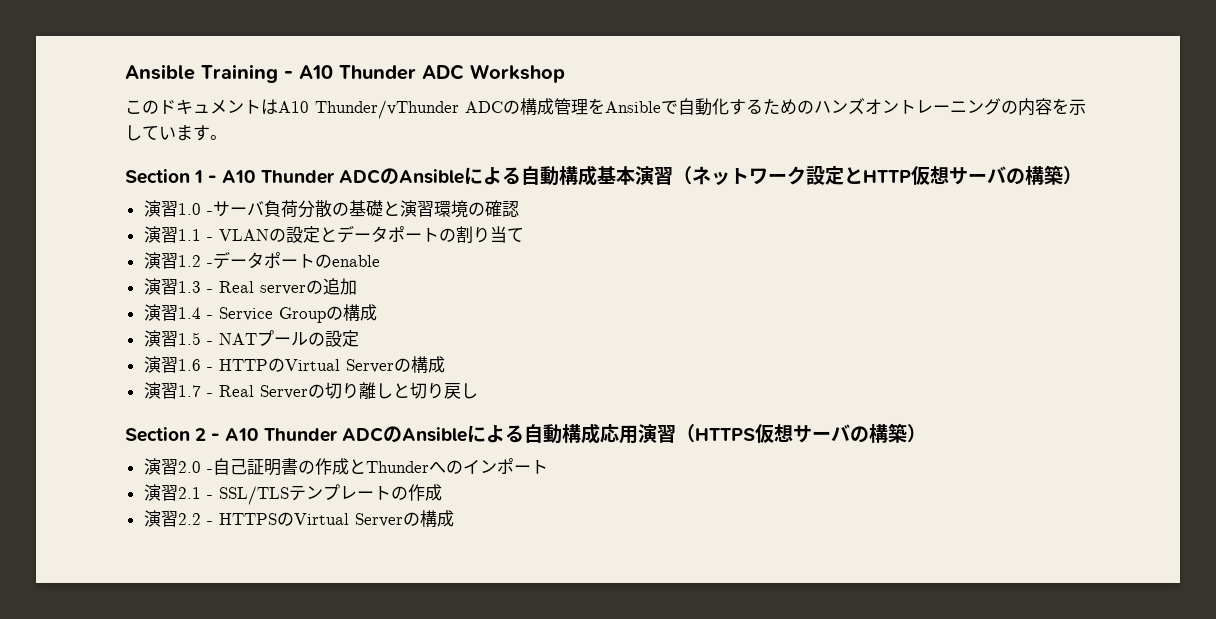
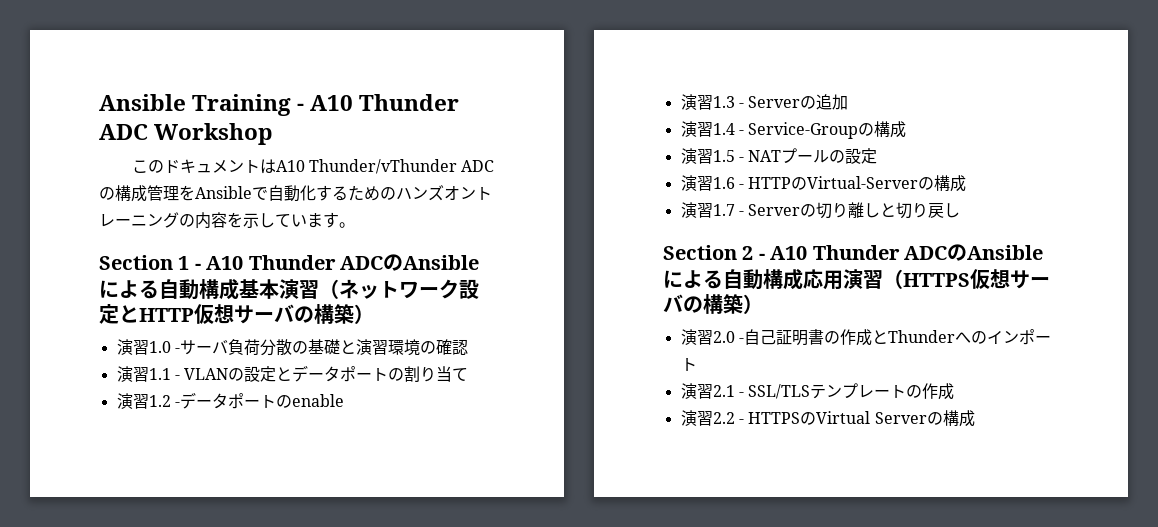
- 演習1.3 - Real serverの追加
+ 演習1.3 - Serverの追加
- 演習1.4 - Service Groupの構成
+ 演習1.4 - Service-Groupの構成
- 演習1.6 - HTTPのVirtual Serverの構成
+ 演習1.6 - HTTPのVirtual-Serverの構成
- 演習1.7 - Real Serverの切り離しと切り戻し
+ 演習1.7 - Serverの切り離しと切り戻し

